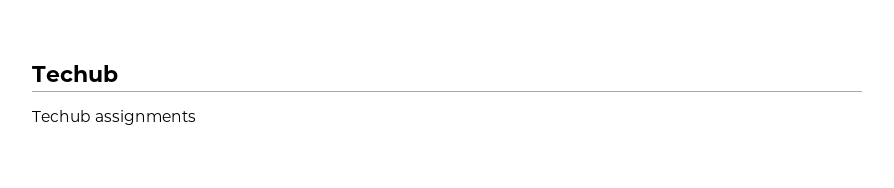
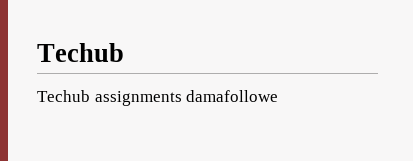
- Techub assignments
+ Techub assignments damafollowe

